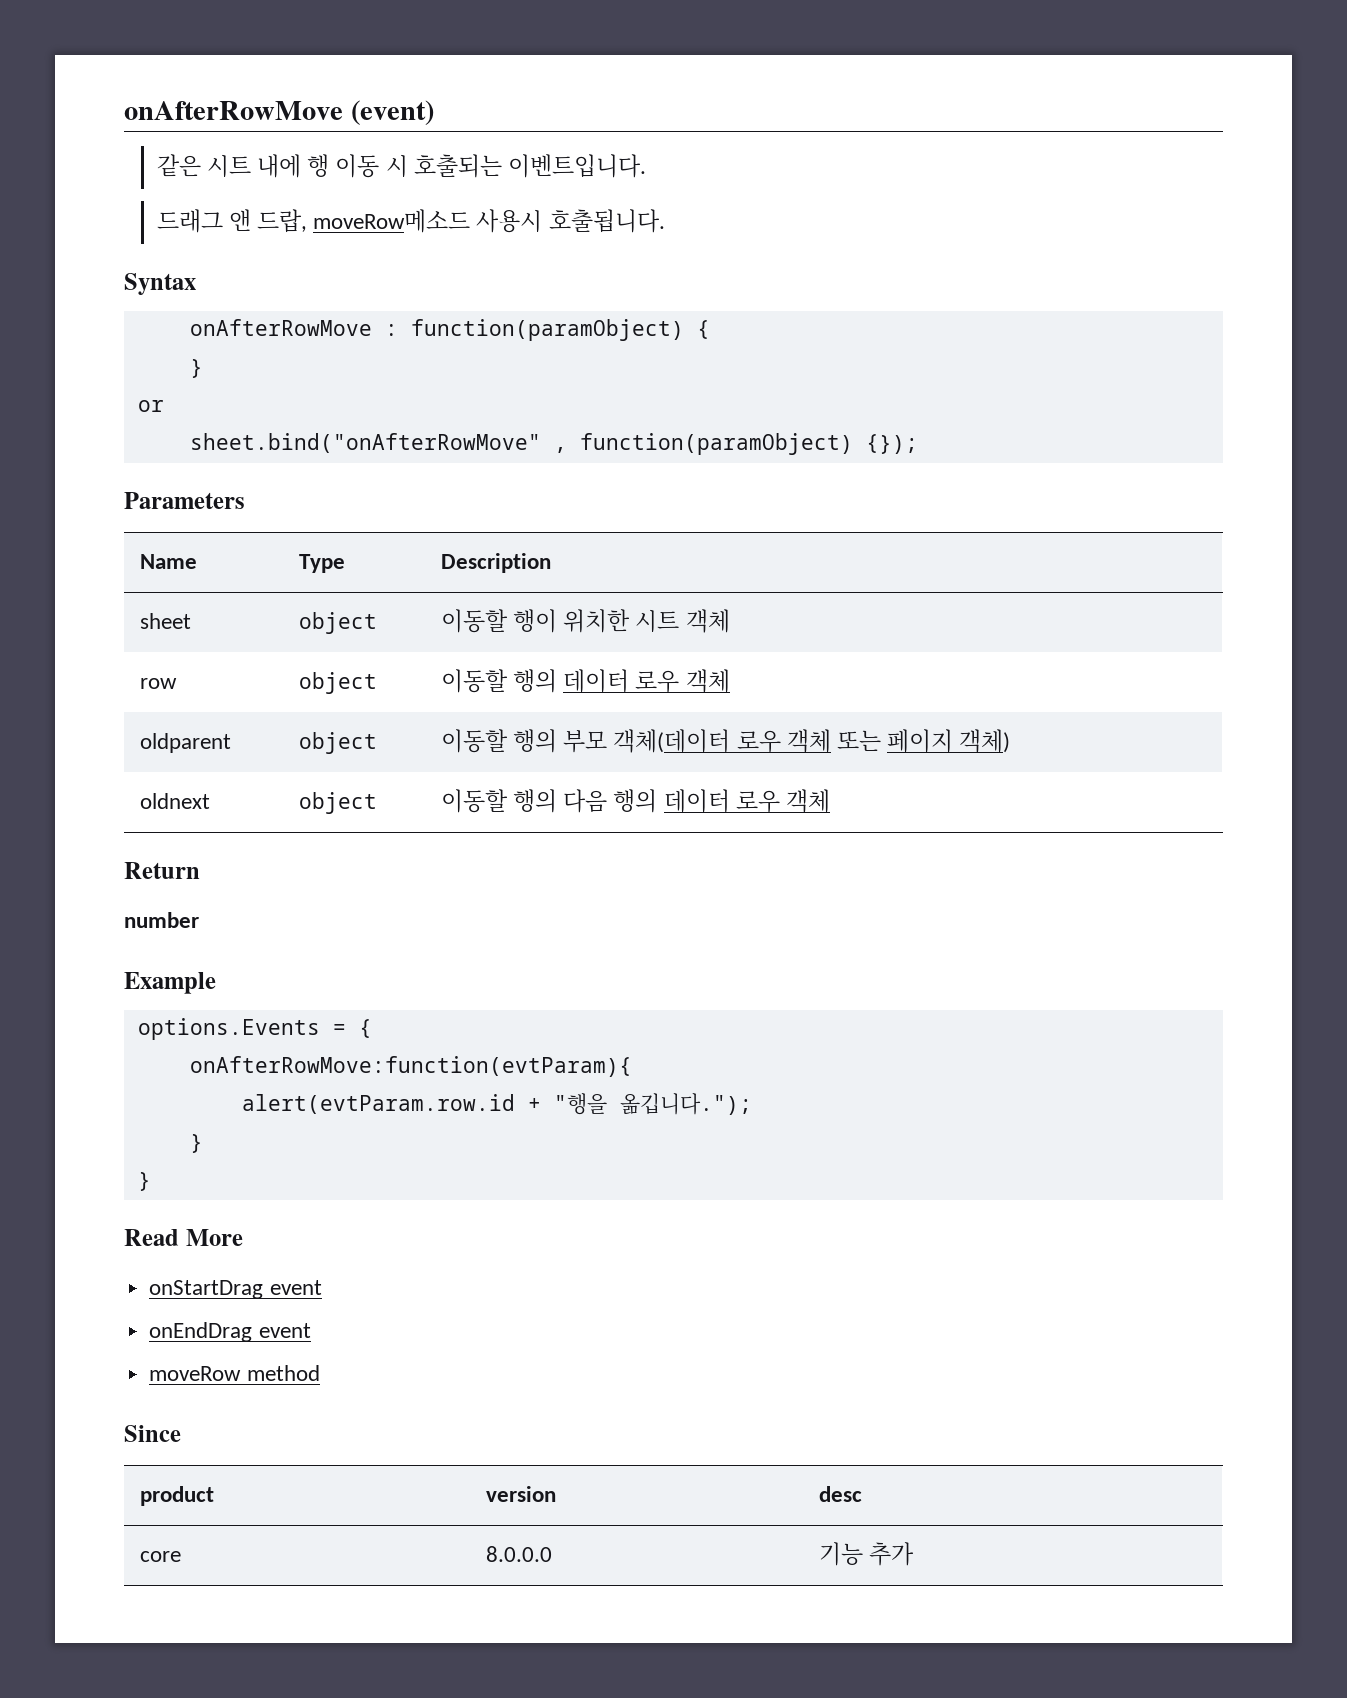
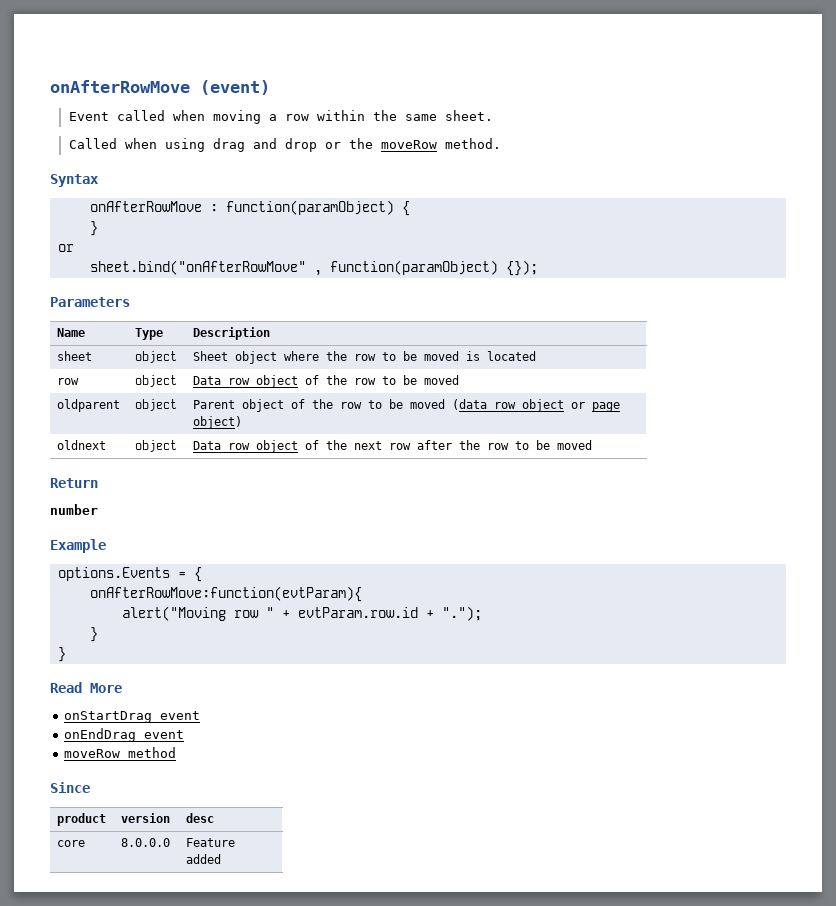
- 같은 시트 내에 행 이동 시 호출되는 이벤트입니다.
- 드래그 앤 드랍, moveRow메소드 사용시 호출됩니다.
+ Event called when moving a row within the same sheet.
+ Called when using drag and drop or the moveRow method.
- sheet | object | 이동할 행이 위치한 시트 객체
- row | object | 이동할 행의 데이터 로우 객체
- oldparent | object | 이동할 행의 부모 객체(데이터 로우 객체 또는 페이지 객체)
- oldnext | object | 이동할 행의 다음 행의 데이터 로우 객체
+ sheet | object | Sheet object where the row to be moved is located
+ row | object | Data row object of the row to be moved
+ oldparent | object | Parent object of the row to be moved (data row object or page object)
+ oldnext | object | Data row object of the next row after the row to be moved
- alert(evtParam.row.id + "행을 옮깁니다.");
+ alert("Moving row " + evtParam.row.id + ".");
- core | 8.0.0.0 | 기능 추가
+ core | 8.0.0.0 | Feature added

